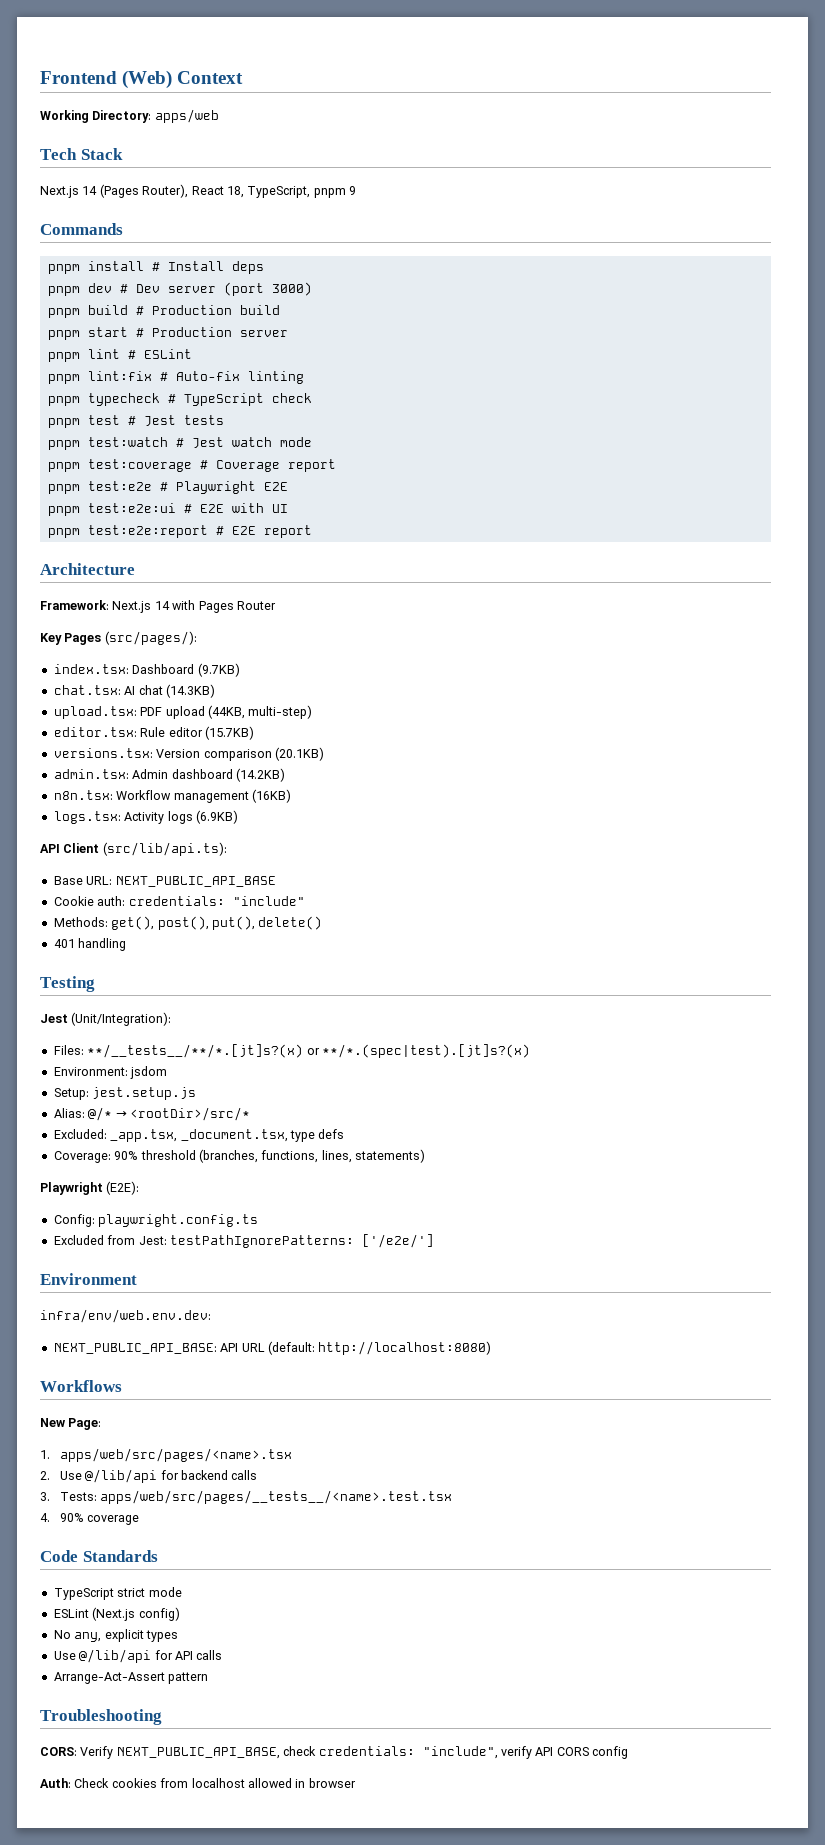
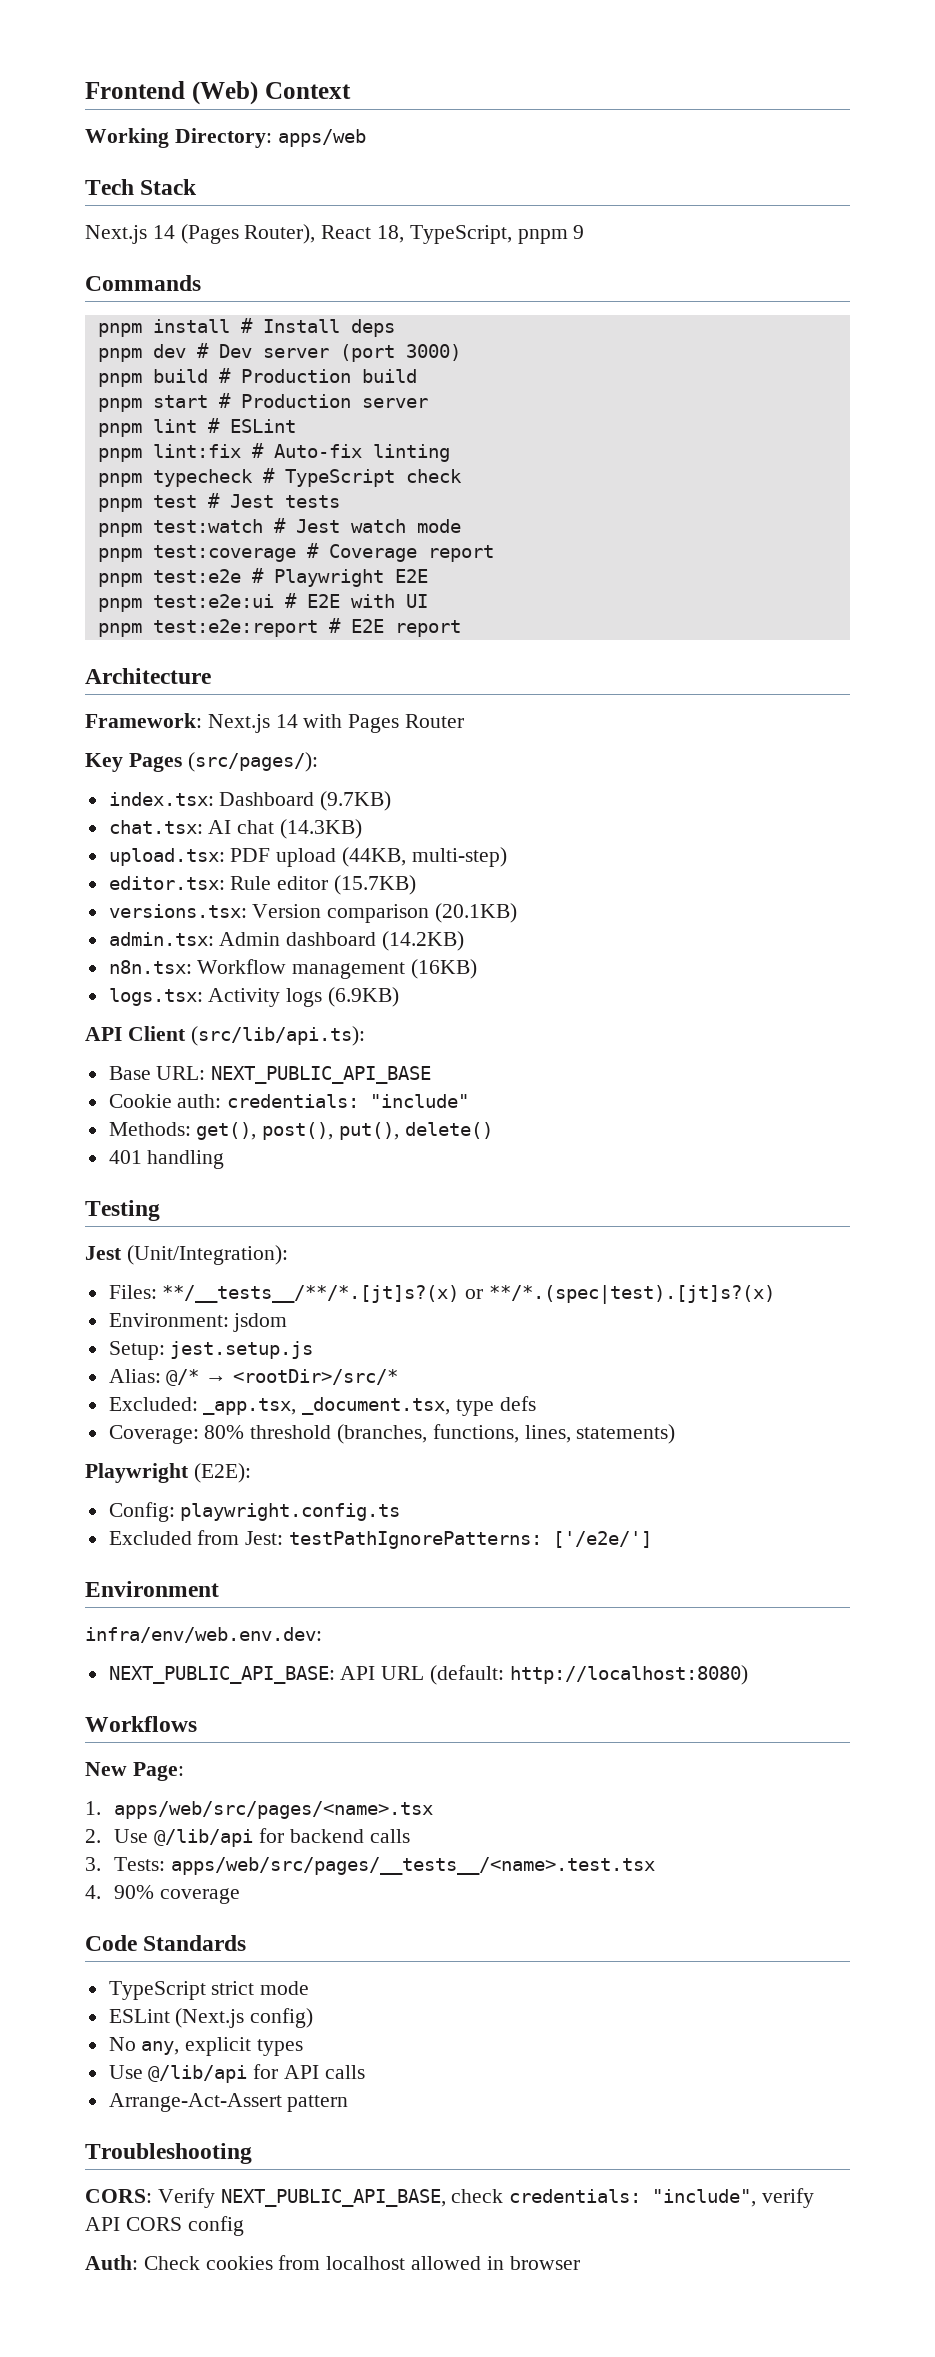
- Coverage: 90% threshold (branches, functions, lines, statements)
+ Coverage: 80% threshold (branches, functions, lines, statements)

